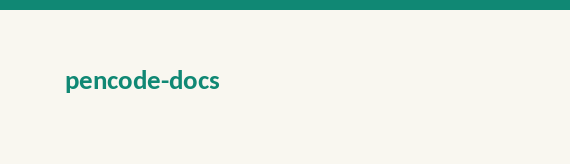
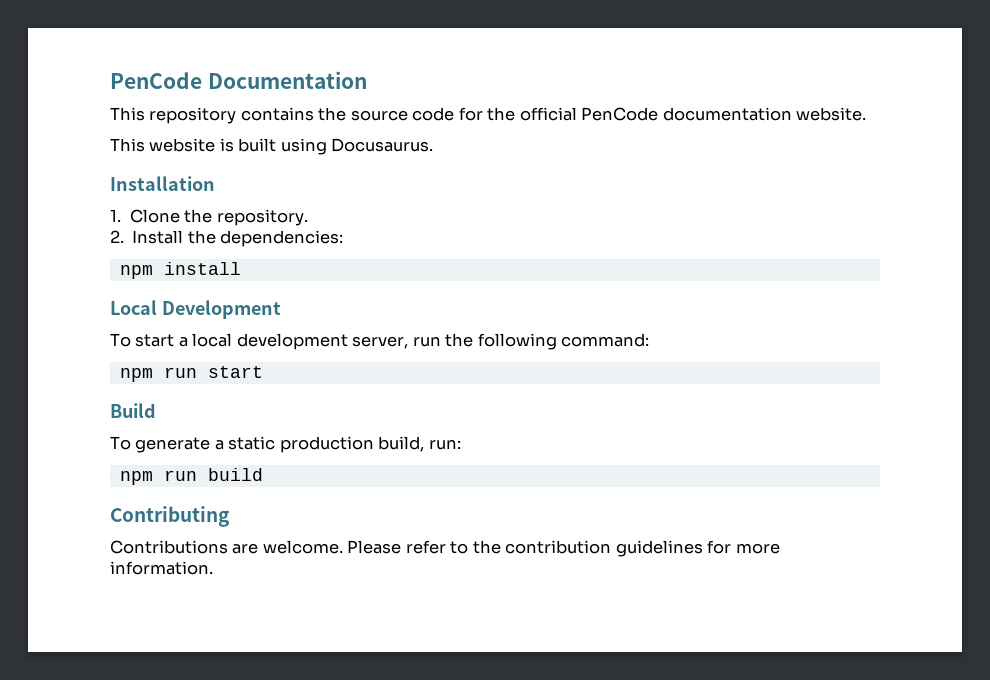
- pencode-docs
+ PenCode Documentation
+ This repository contains the source code for the official PenCode documentation website.
+ This website is built using Docusaurus.
+ Installation
+ 1. Clone the repository.
+ 2. Install the dependencies:
+ npm install
+ Local Development
+ To start a local development server, run the following command:
+ npm run start
+ Build
+ To generate a static production build, run:
+ npm run build
+ Contributing
+ Contributions are welcome. Please refer to the contribution guidelines for more information.

